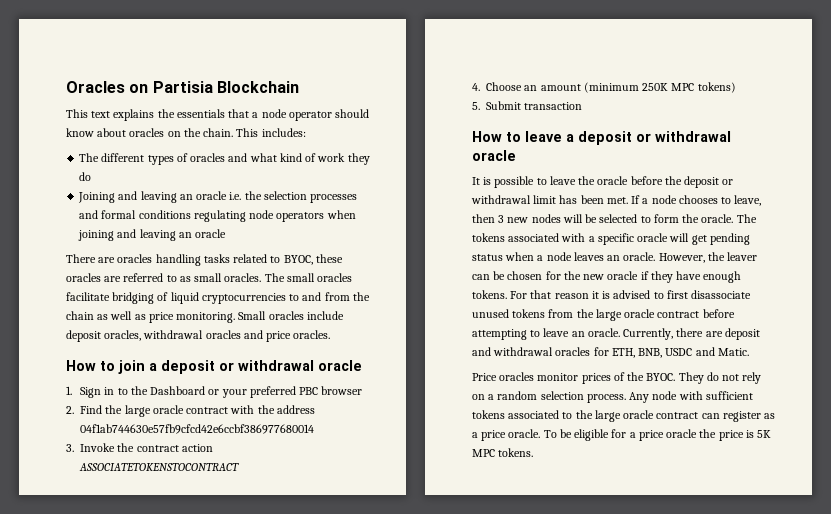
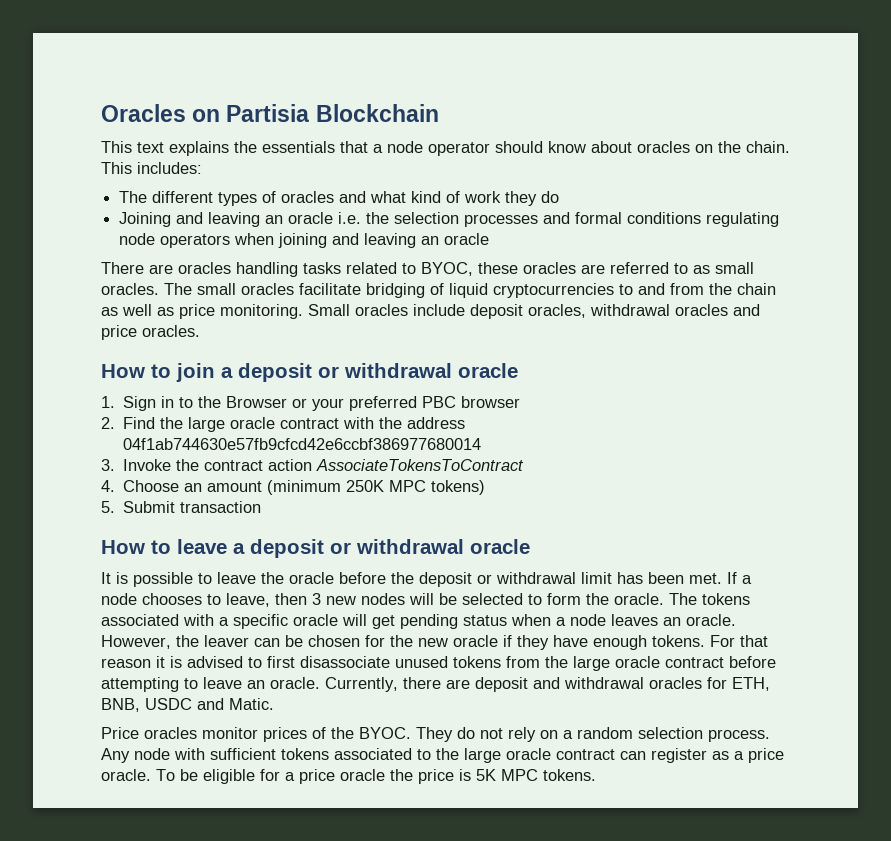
- 1. Sign in to the Dashboard or your preferred PBC browser
+ 1. Sign in to the Browser or your preferred PBC browser
- 3. Invoke the contract action ASSOCIATETOKENSTOCONTRACT
+ 3. Invoke the contract action AssociateTokensToContract

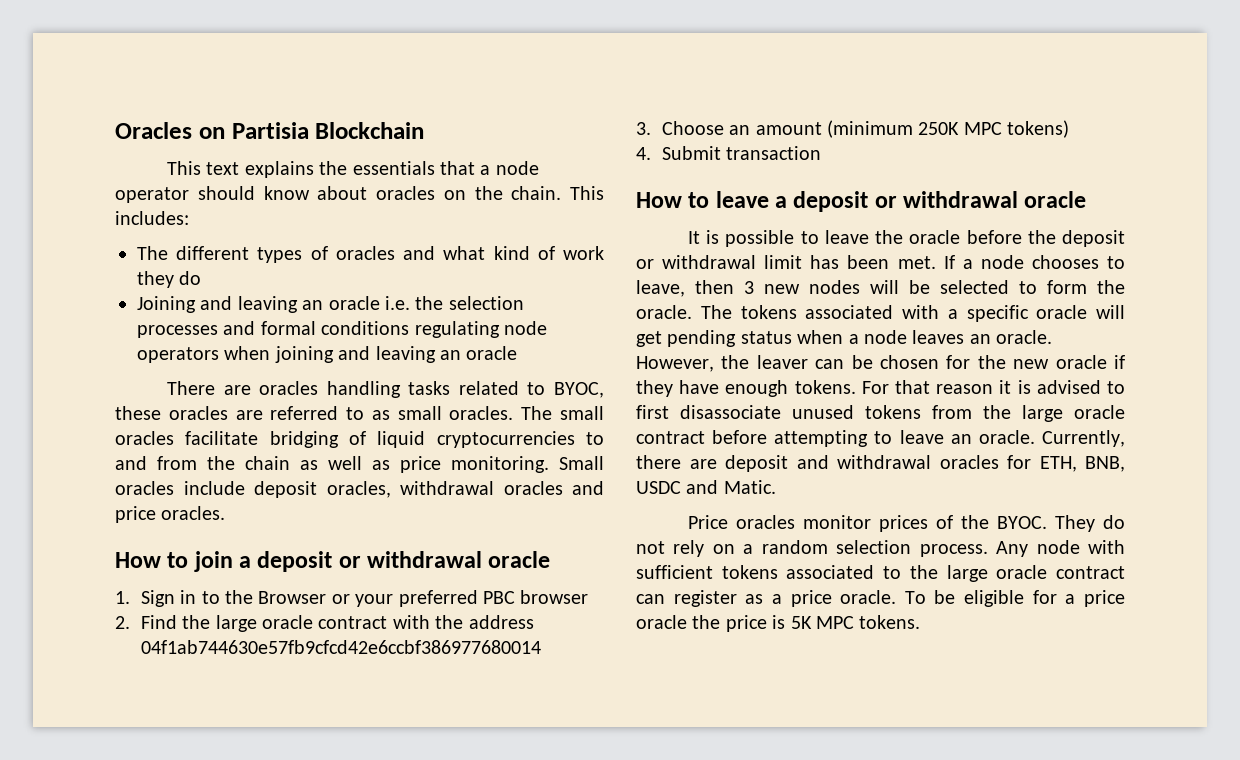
- 3. Invoke the contract action AssociateTokensToContract
- 4. Choose an amount (minimum 250K MPC tokens)
+ 3. Choose an amount (minimum 250K MPC tokens)
- 5. Submit transaction
+ 4. Submit transaction

